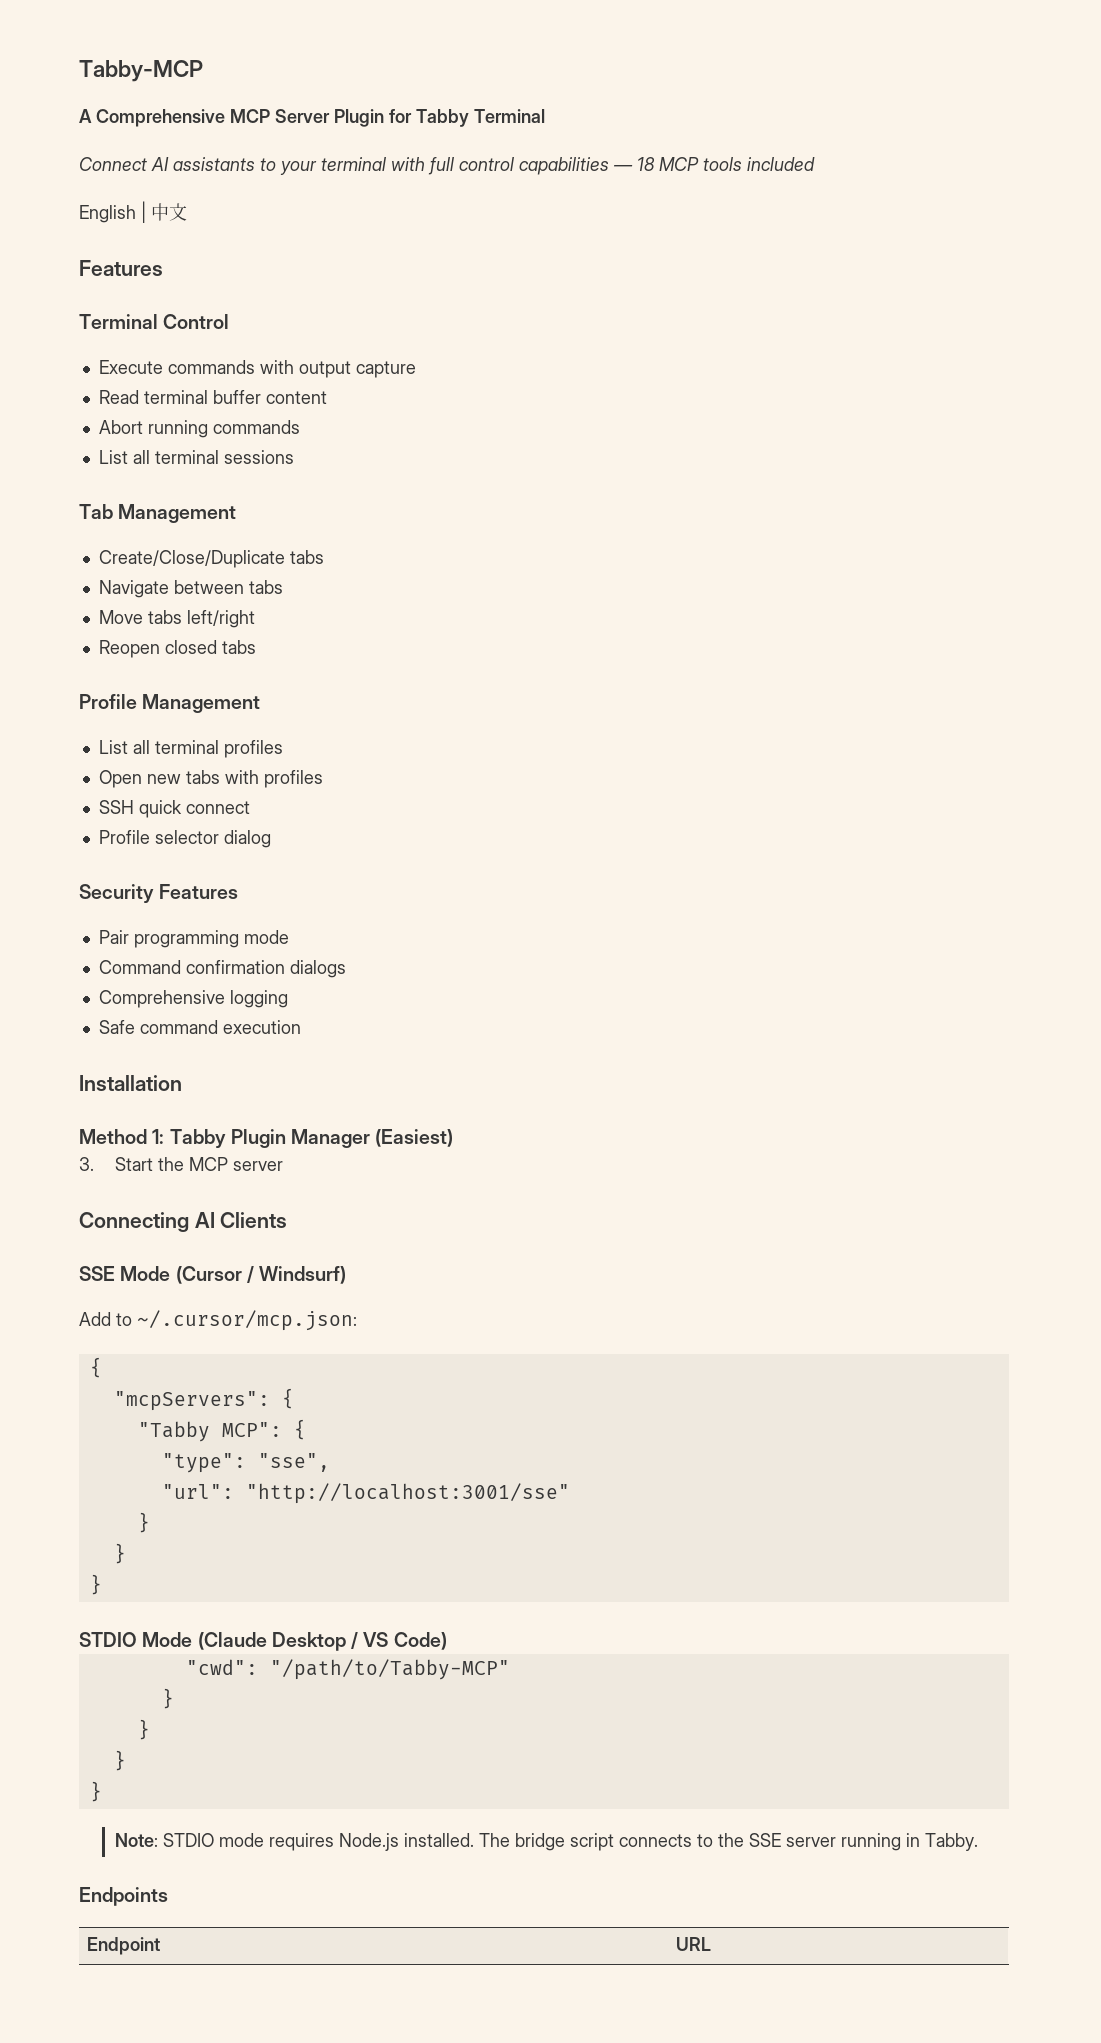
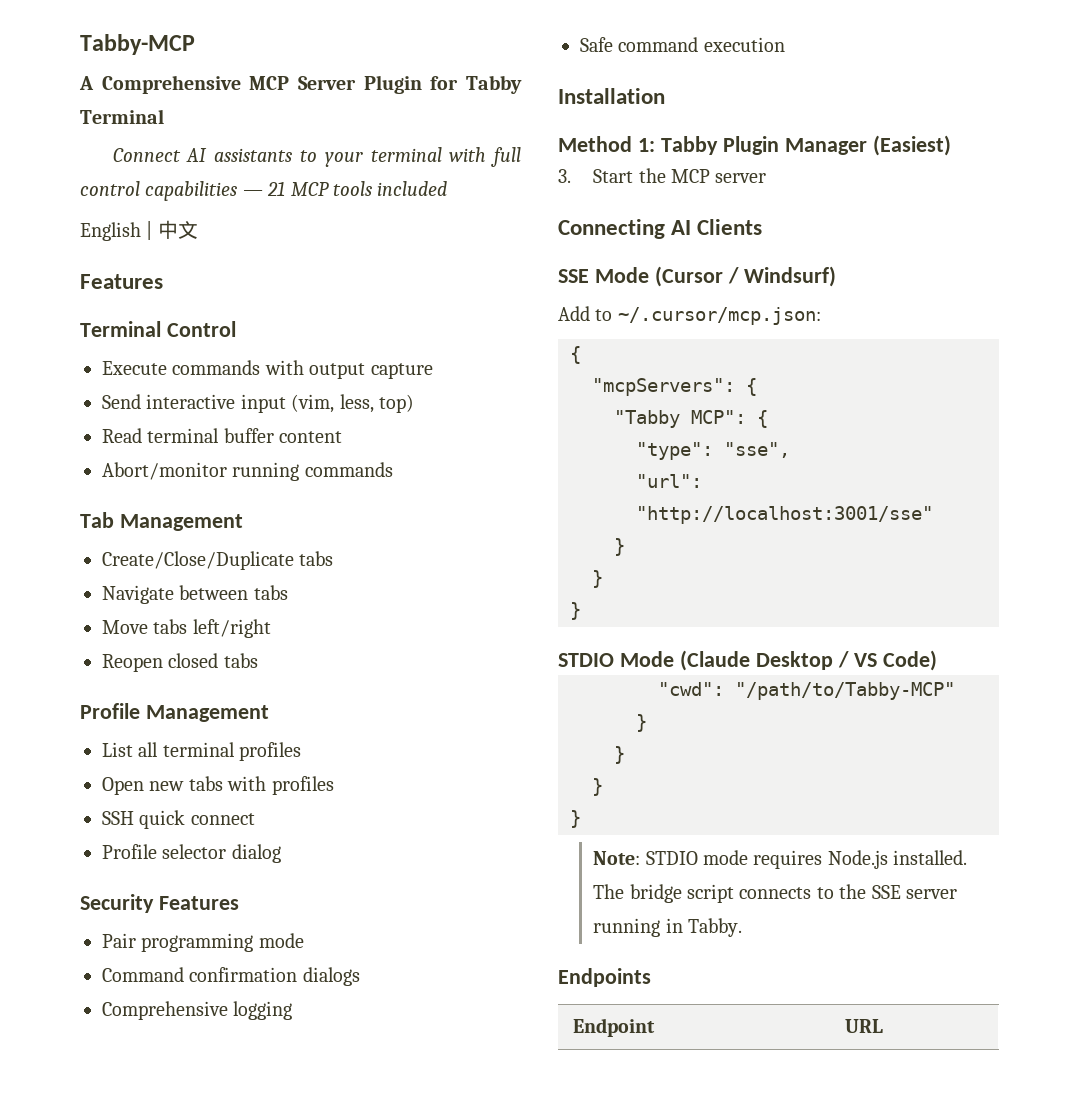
- Connect AI assistants to your terminal with full control capabilities — 18 MCP tools included
+ Connect AI assistants to your terminal with full control capabilities — 21 MCP tools included
+ Send interactive input (vim, less, top)
- Abort running commands
+ Abort/monitor running commands
- List all terminal sessions

